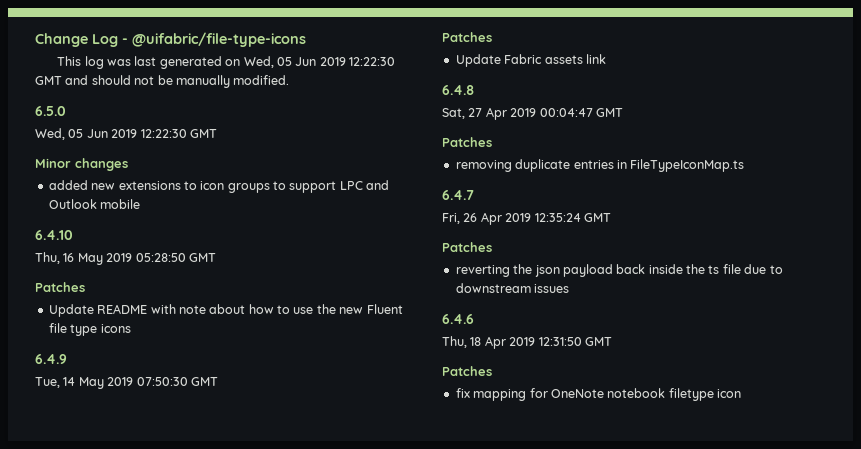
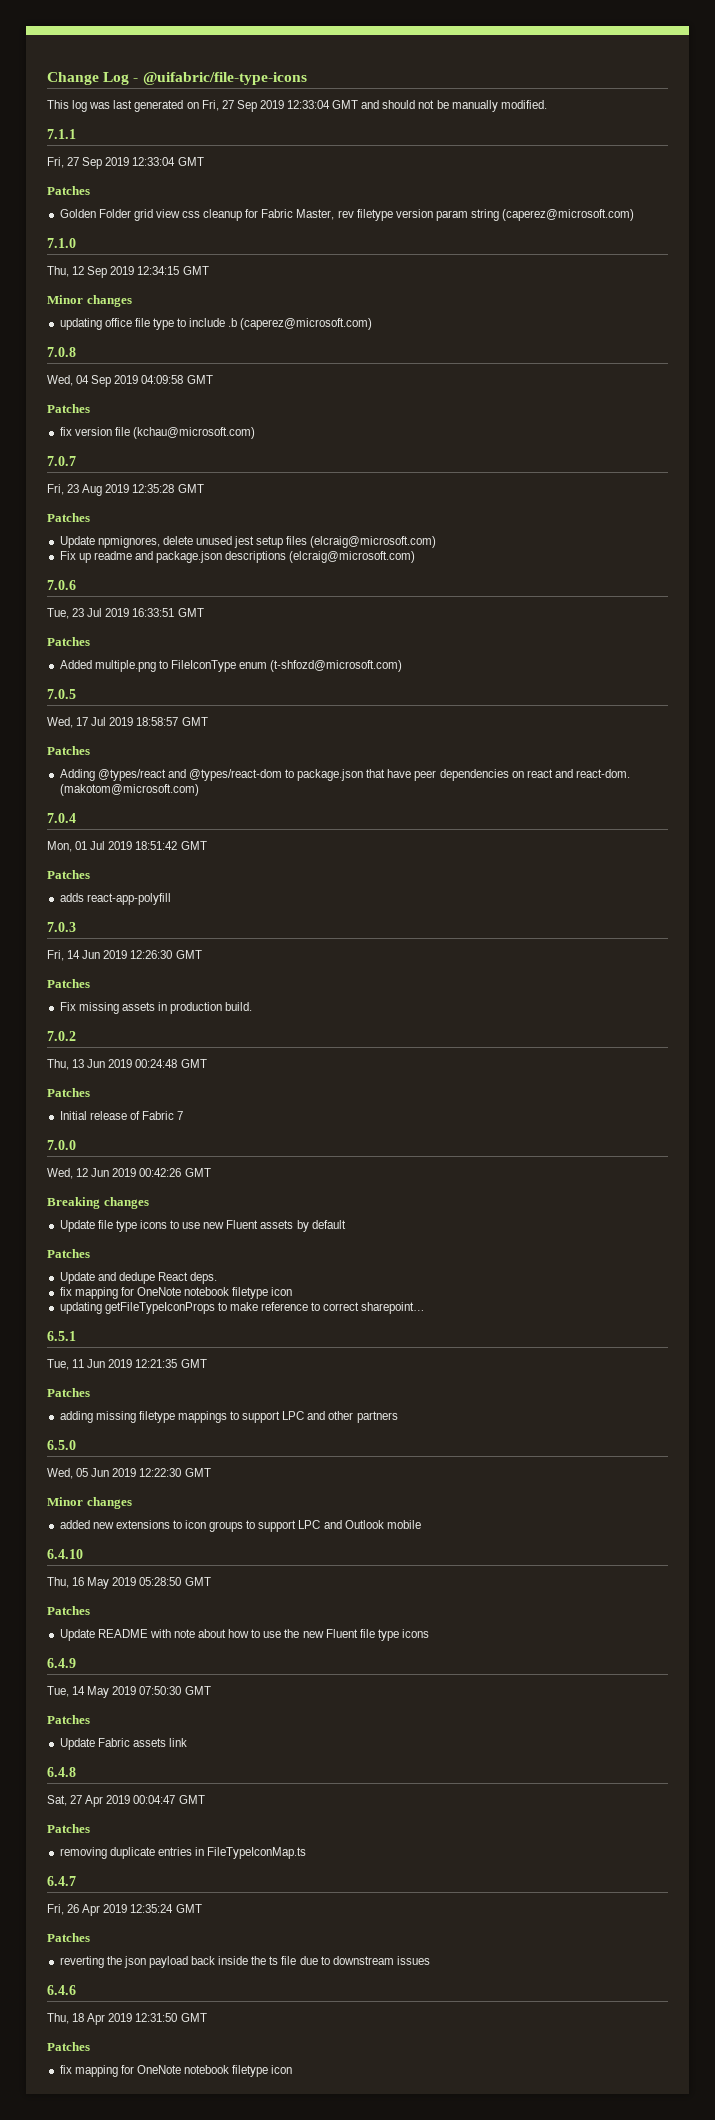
- This log was last generated on Wed, 05 Jun 2019 12:22:30 GMT and should not be manually modified.
+ This log was last generated on Fri, 27 Sep 2019 12:33:04 GMT and should not be manually modified.
+ 7.1.1
+ Fri, 27 Sep 2019 12:33:04 GMT
+ Patches
+ Golden Folder grid view css cleanup for Fabric Master, rev filetype version param string (caperez@microsoft.com)
+ 7.1.0
+ Thu, 12 Sep 2019 12:34:15 GMT
+ Minor changes
+ updating office file type to include .b (caperez@microsoft.com)
+ 7.0.8
+ Wed, 04 Sep 2019 04:09:58 GMT
+ Patches
+ fix version file (kchau@microsoft.com)
+ 7.0.7
+ Fri, 23 Aug 2019 12:35:28 GMT
+ Patches
+ Update npmignores, delete unused jest setup files (elcraig@microsoft.com)
+ Fix up readme and package.json descriptions (elcraig@microsoft.com)
+ 7.0.6
+ Tue, 23 Jul 2019 16:33:51 GMT
+ Patches
+ Added multiple.png to FileIconType enum (t-shfozd@microsoft.com)
+ 7.0.5
+ Wed, 17 Jul 2019 18:58:57 GMT
+ Patches
+ Adding @types/react and @types/react-dom to package.json that have peer dependencies on react and react-dom. (makotom@microsoft.com)
+ 7.0.4
+ Mon, 01 Jul 2019 18:51:42 GMT
+ Patches
+ adds react-app-polyfill
+ 7.0.3
+ Fri, 14 Jun 2019 12:26:30 GMT
+ Patches
+ Fix missing assets in production build.
+ 7.0.2
+ Thu, 13 Jun 2019 00:24:48 GMT
+ Patches
+ Initial release of Fabric 7
+ 7.0.0
+ Wed, 12 Jun 2019 00:42:26 GMT
+ Breaking changes
+ Update file type icons to use new Fluent assets by default
+ Patches
+ Update and dedupe React deps.
+ fix mapping for OneNote notebook filetype icon
+ updating getFileTypeIconProps to make reference to correct sharepoint…
+ 6.5.1
+ Tue, 11 Jun 2019 12:21:35 GMT
+ Patches
+ adding missing filetype mappings to support LPC and other partners

